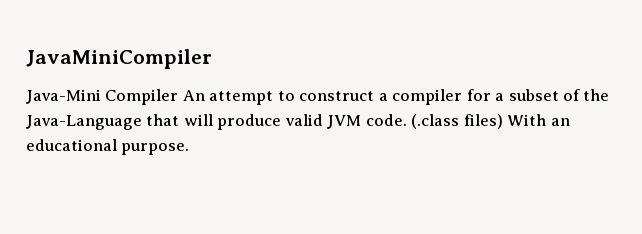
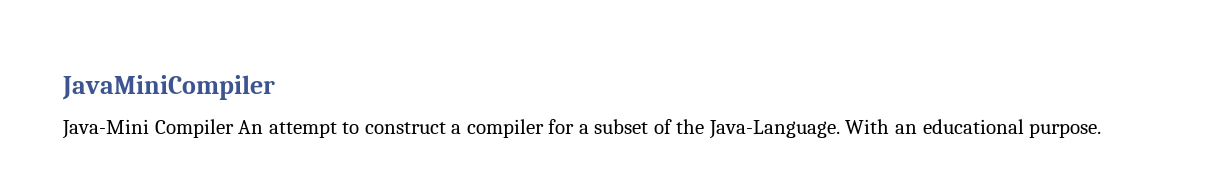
- Java-Mini Compiler An attempt to construct a compiler for a subset of the Java-Language that will produce valid JVM code. (.class files) With an educational purpose.
+ Java-Mini Compiler An attempt to construct a compiler for a subset of the Java-Language. With an educational purpose.

